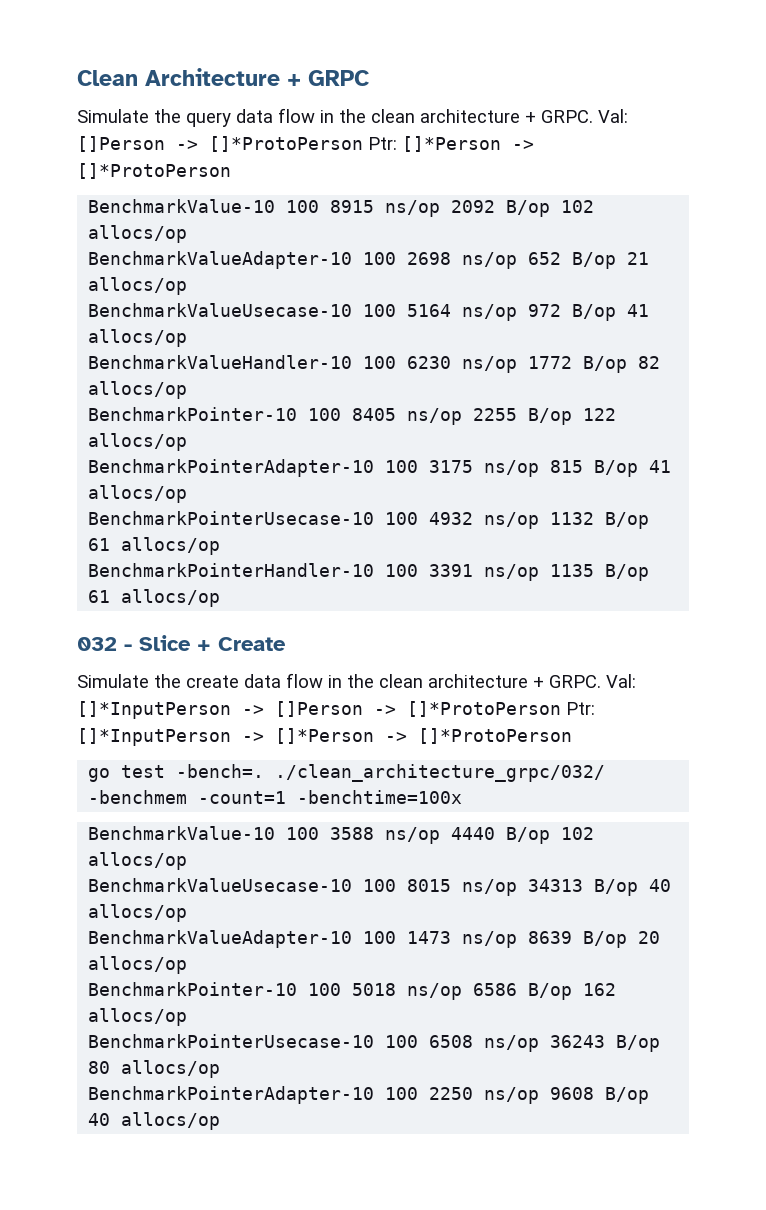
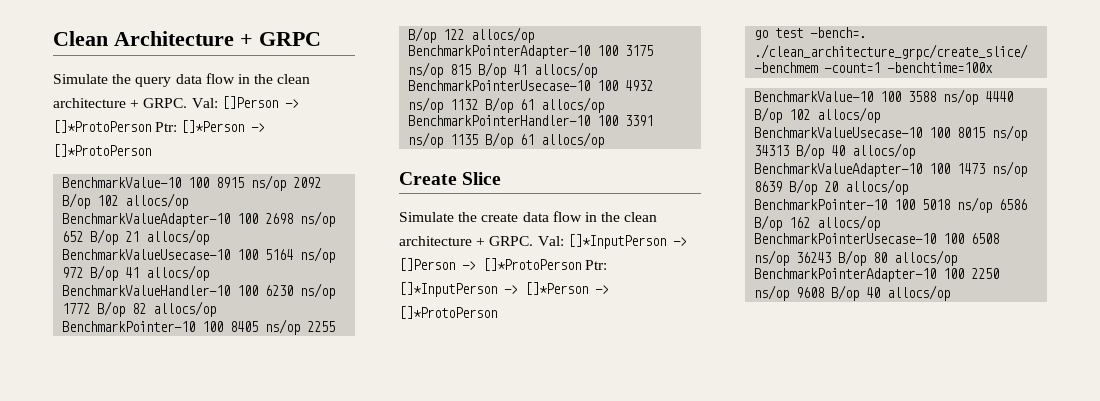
- 032 - Slice + Create
+ Create Slice
- go test -bench=. ./clean_architecture_grpc/032/ -benchmem -count=1 -benchtime=100x
+ go test -bench=. ./clean_architecture_grpc/create_slice/ -benchmem -count=1 -benchtime=100x

